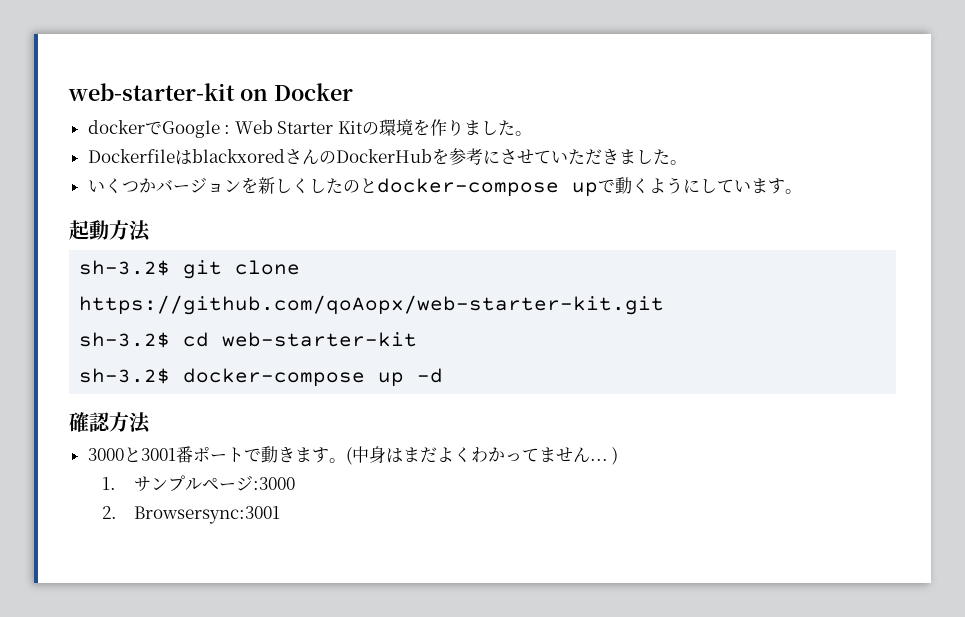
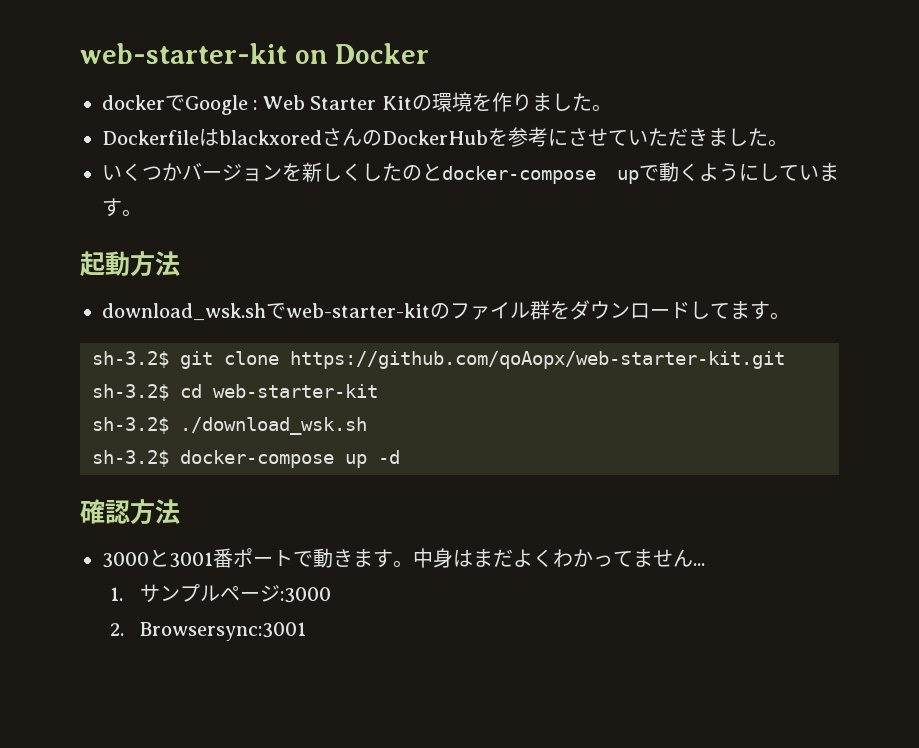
+ download_wsk.shでweb-starter-kitのファイル群をダウンロードしてます。
+ sh-3.2$ ./download_wsk.sh
- (中身はまだよくわかってません... )
+ 中身はまだよくわかってません...

